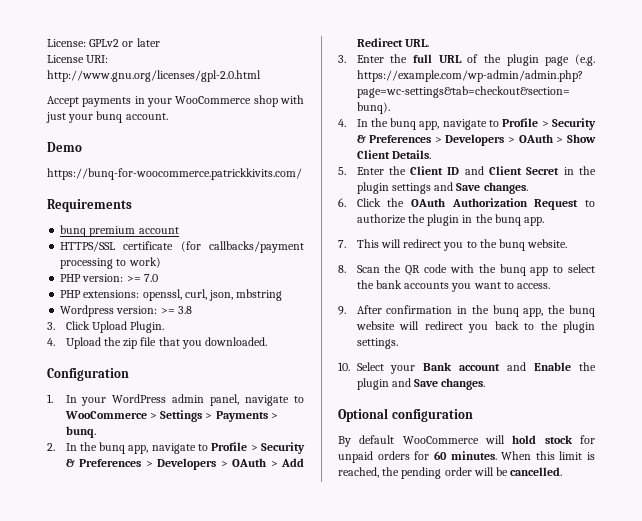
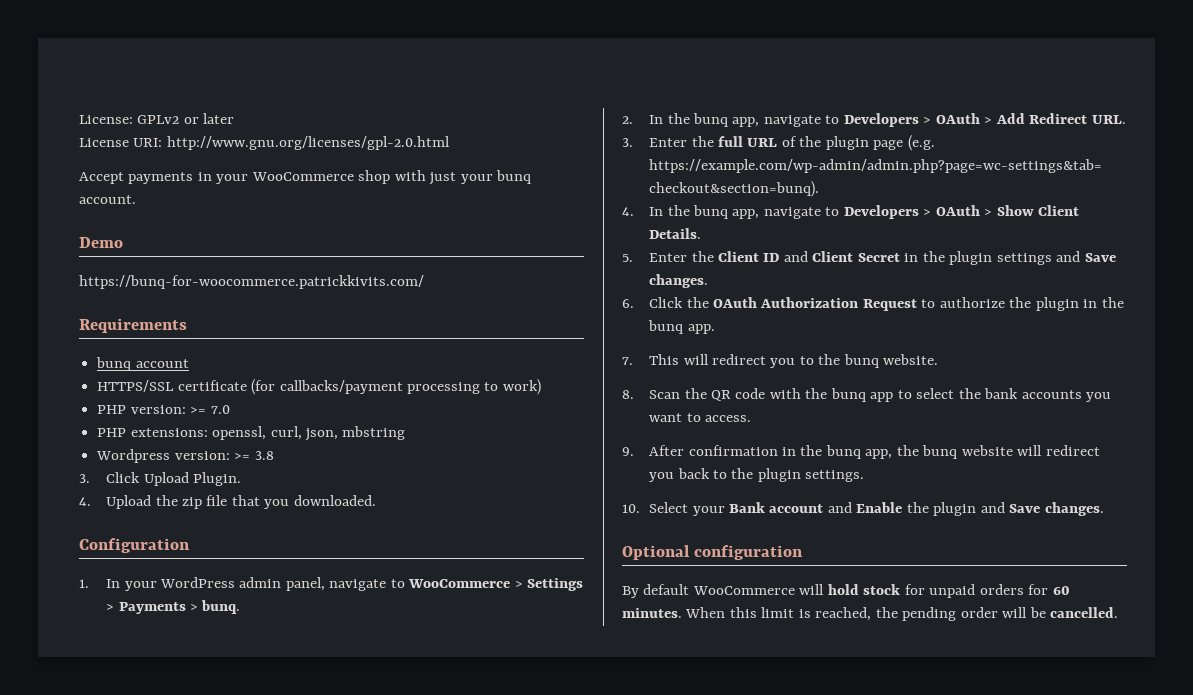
- bunq premium account
+ bunq account
- 2. In the bunq app, navigate to Profile > Security & Preferences > Developers > OAuth > Add Redirect URL.
+ 2. In the bunq app, navigate to Developers > OAuth > Add Redirect URL.
- 4. In the bunq app, navigate to Profile > Security & Preferences > Developers > OAuth > Show Client Details.
+ 4. In the bunq app, navigate to Developers > OAuth > Show Client Details.

